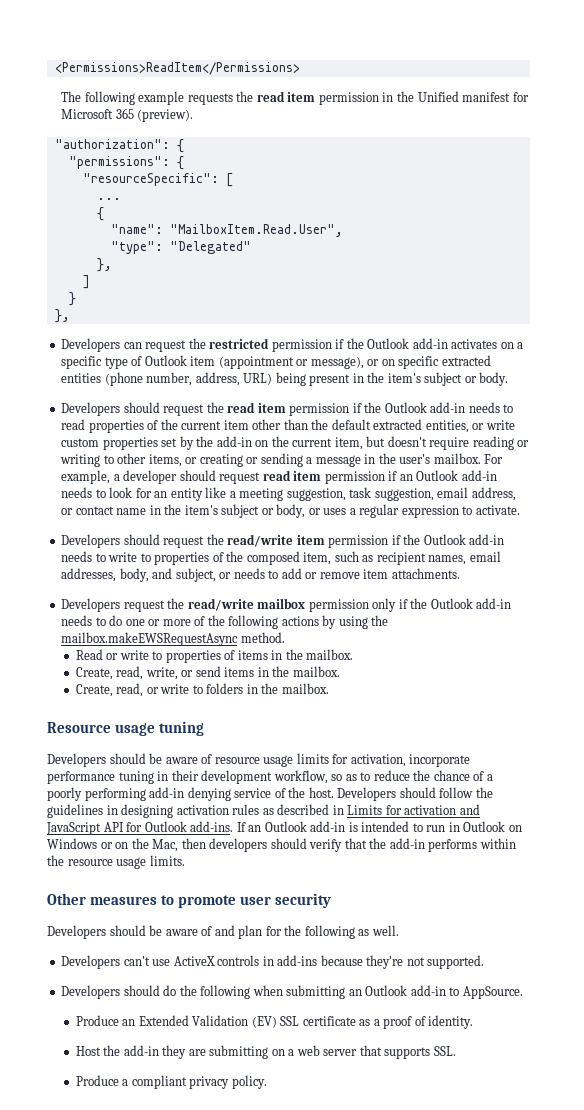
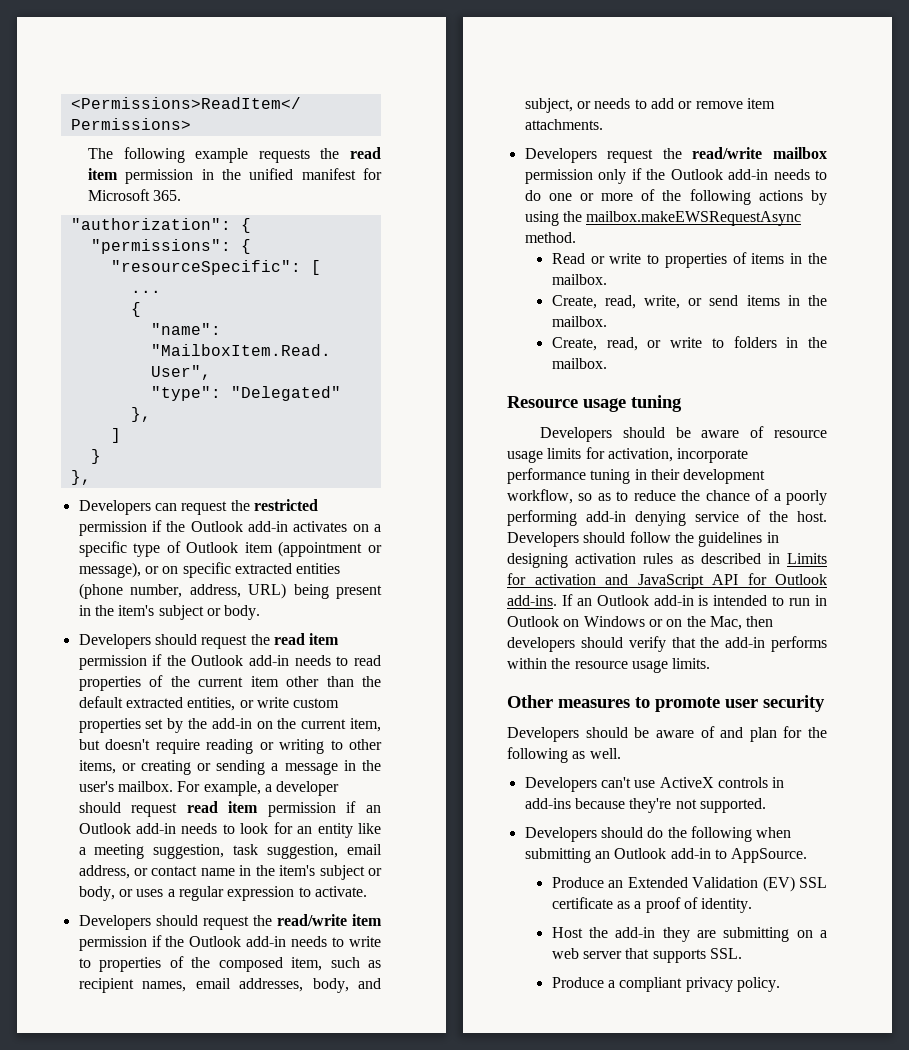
- The following example requests the read item permission in the Unified manifest for Microsoft 365 (preview).
+ The following example requests the read item permission in the unified manifest for Microsoft 365.

